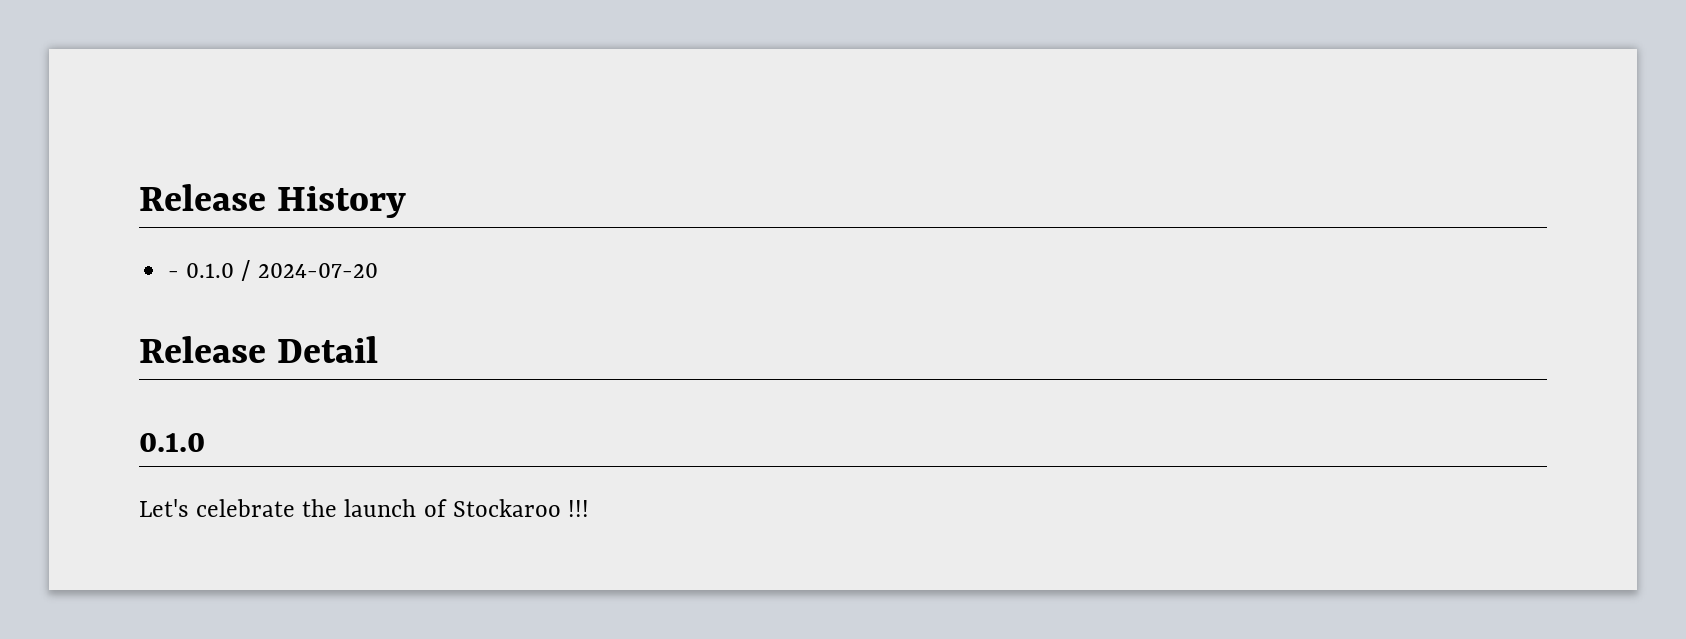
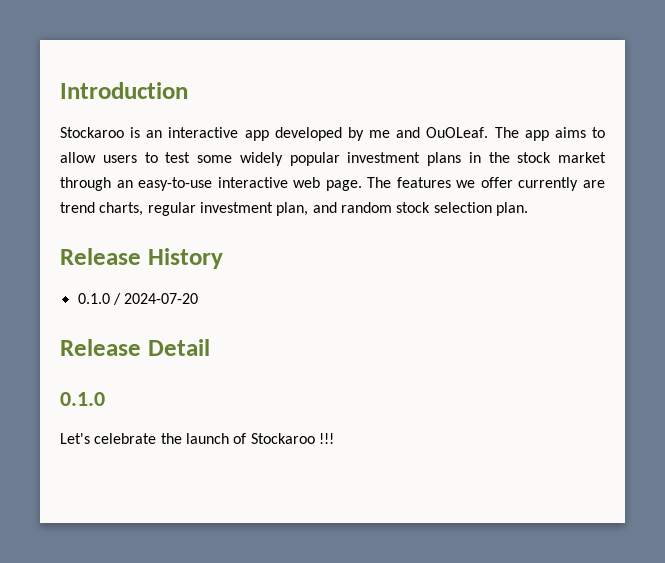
+ Introduction
+ Stockaroo is an interactive app developed by me and OuOLeaf. The app aims to allow users to test some widely popular investment plans in the stock market through an easy-to-use interactive web page. The features we offer currently are trend charts, regular investment plan, and random stock selection plan.
- - 0.1.0 / 2024-07-20
+ 0.1.0 / 2024-07-20

